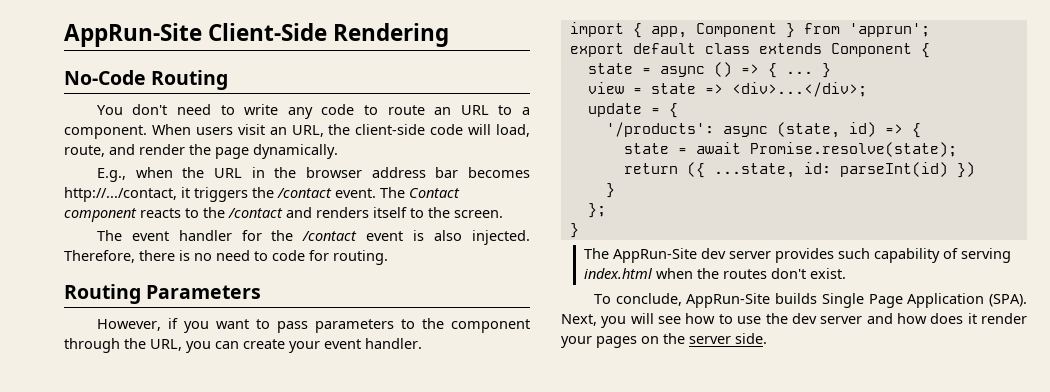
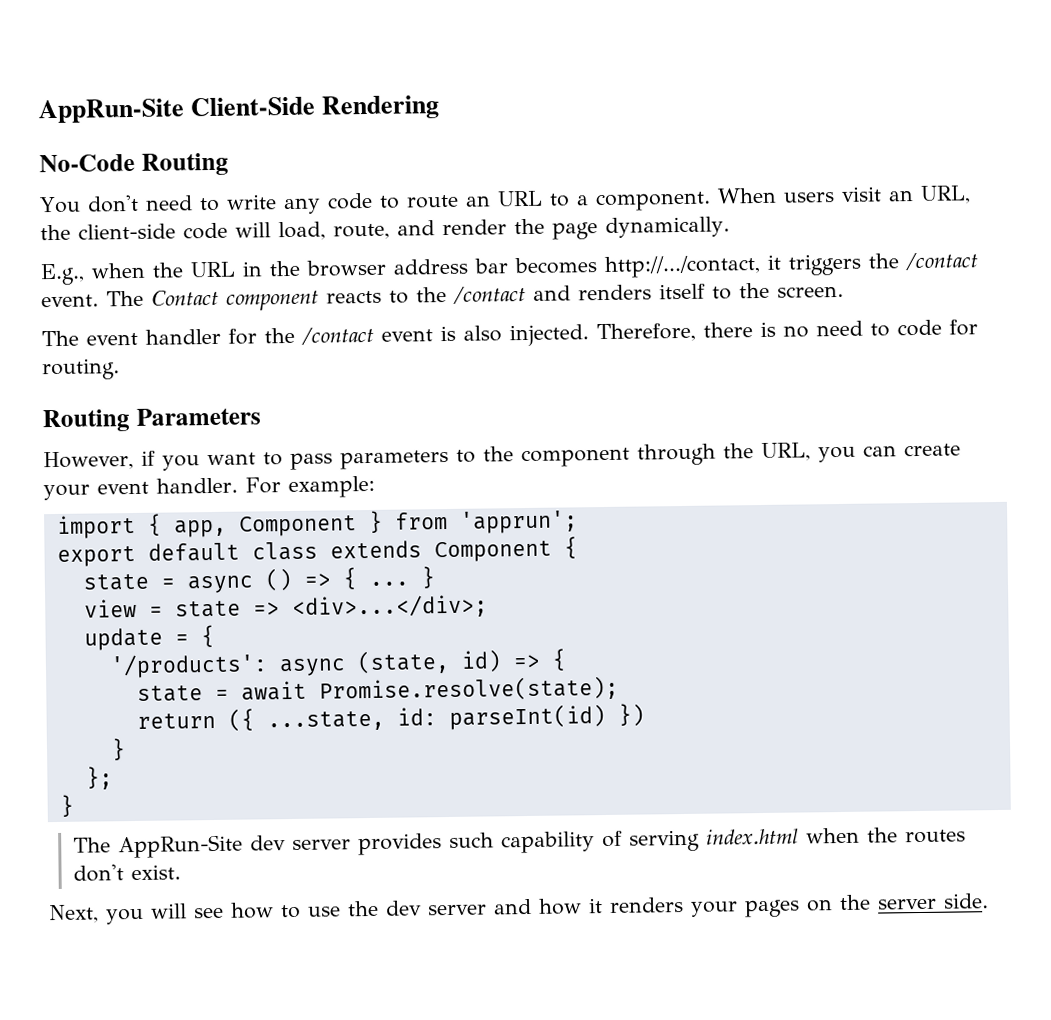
+ For example:
- To conclude, AppRun-Site builds Single Page Application (SPA). Next, you will see how to use the dev server and how does it render your pages on the server side.
+ Next, you will see how to use the dev server and how it renders your pages on the server side.

